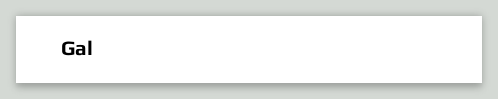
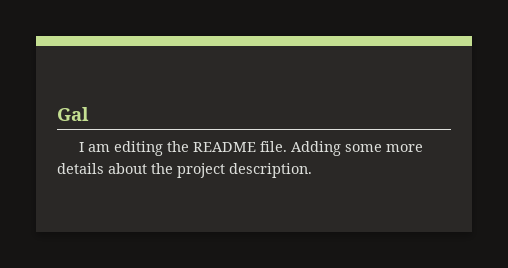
+ I am editing the README file. Adding some more details about the project description.

